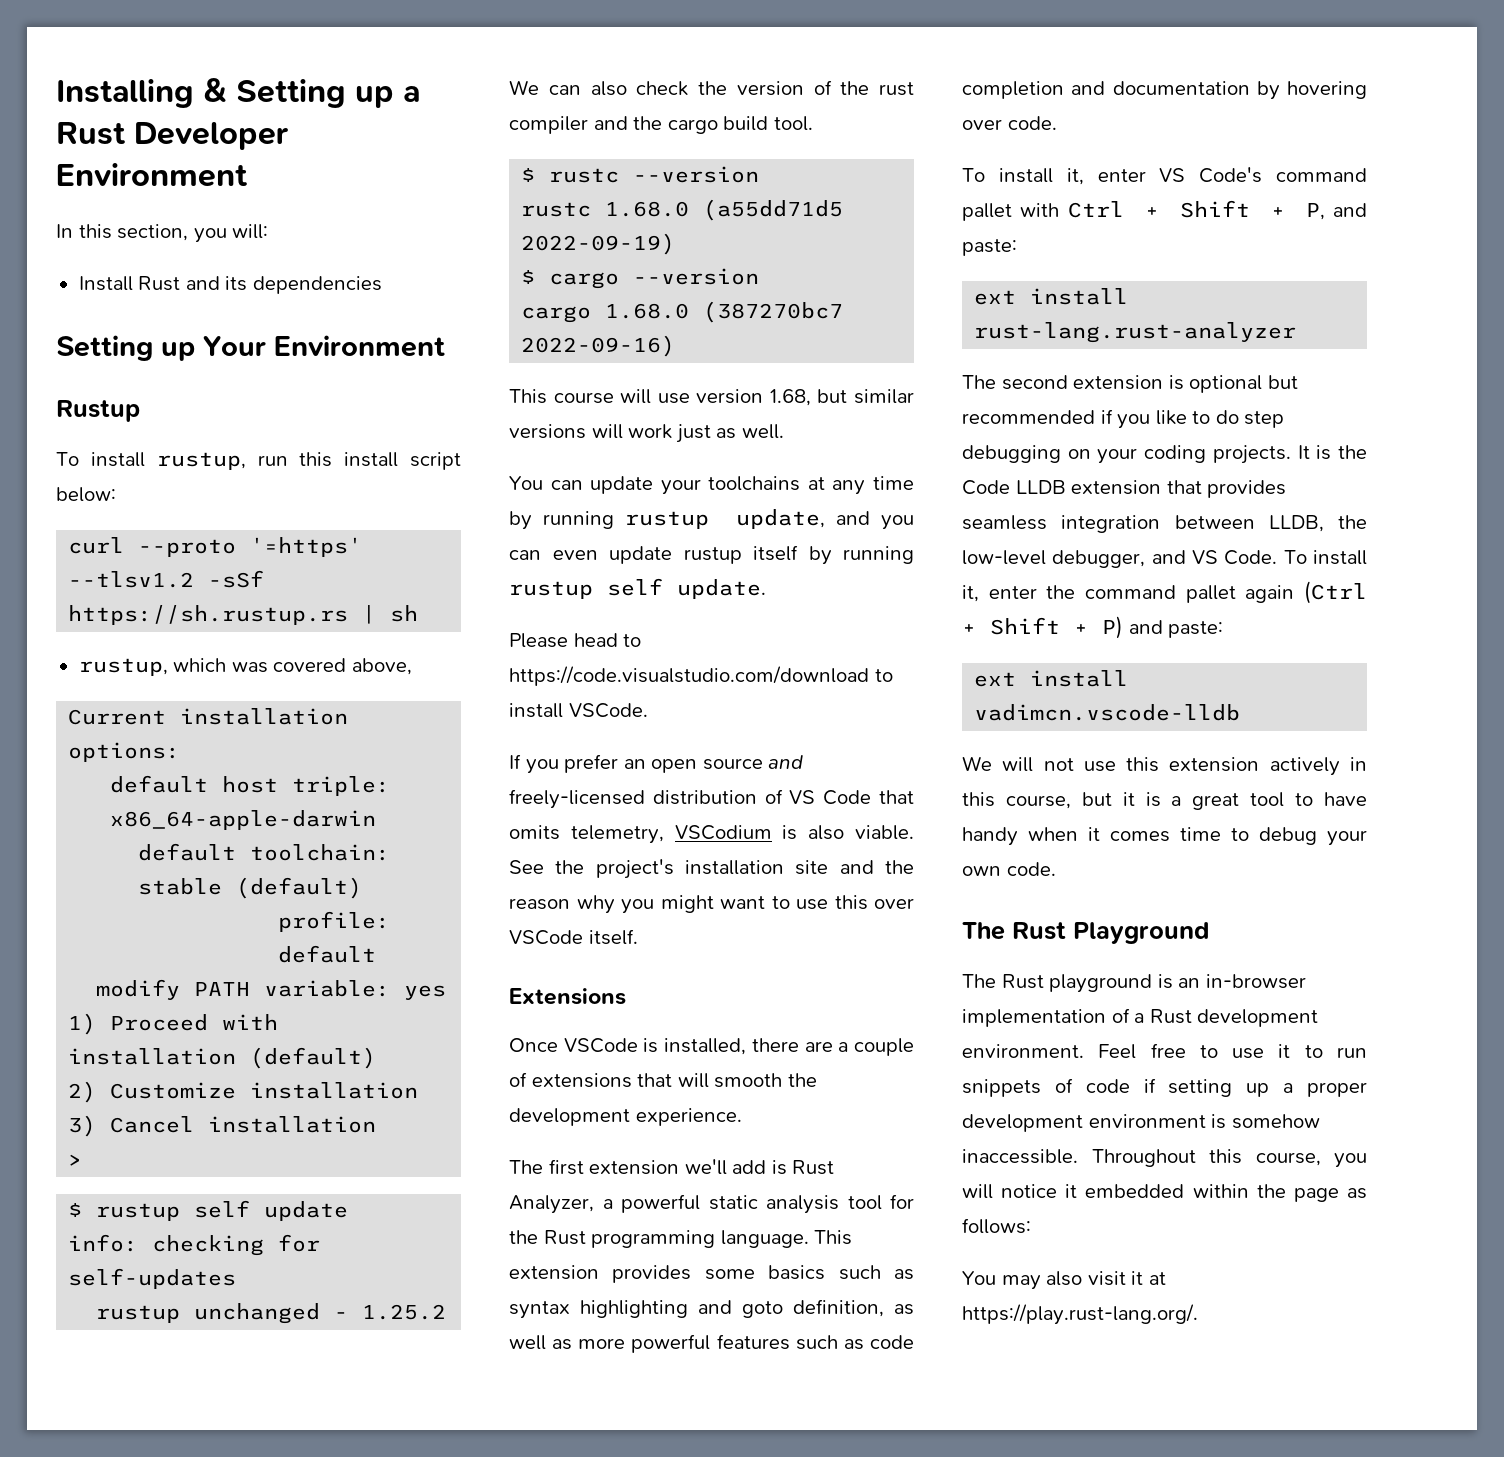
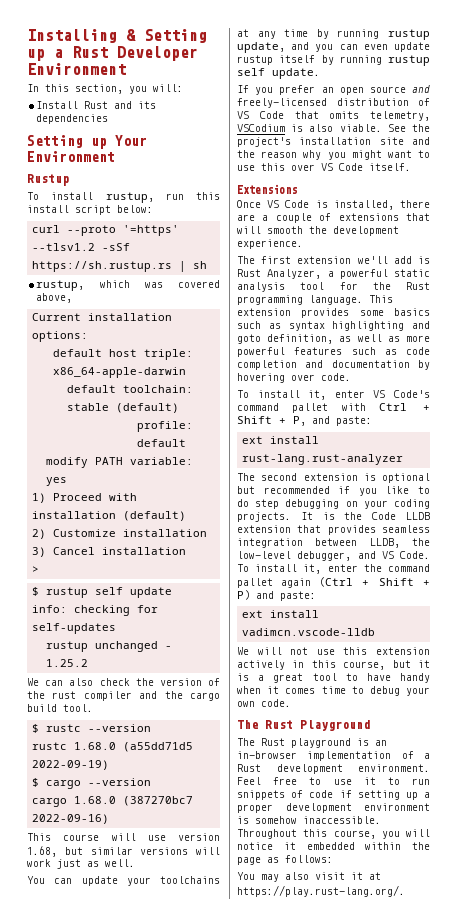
- Please head to https://code.visualstudio.com/download to install VSCode.
- See the project's installation site and the reason why you might want to use this over VSCode itself.
+ See the project's installation site and the reason why you might want to use this over VS Code itself.
- Once VSCode is installed, there are a couple of extensions that will smooth the development experience.
+ Once VS Code is installed, there are a couple of extensions that will smooth the development experience.

